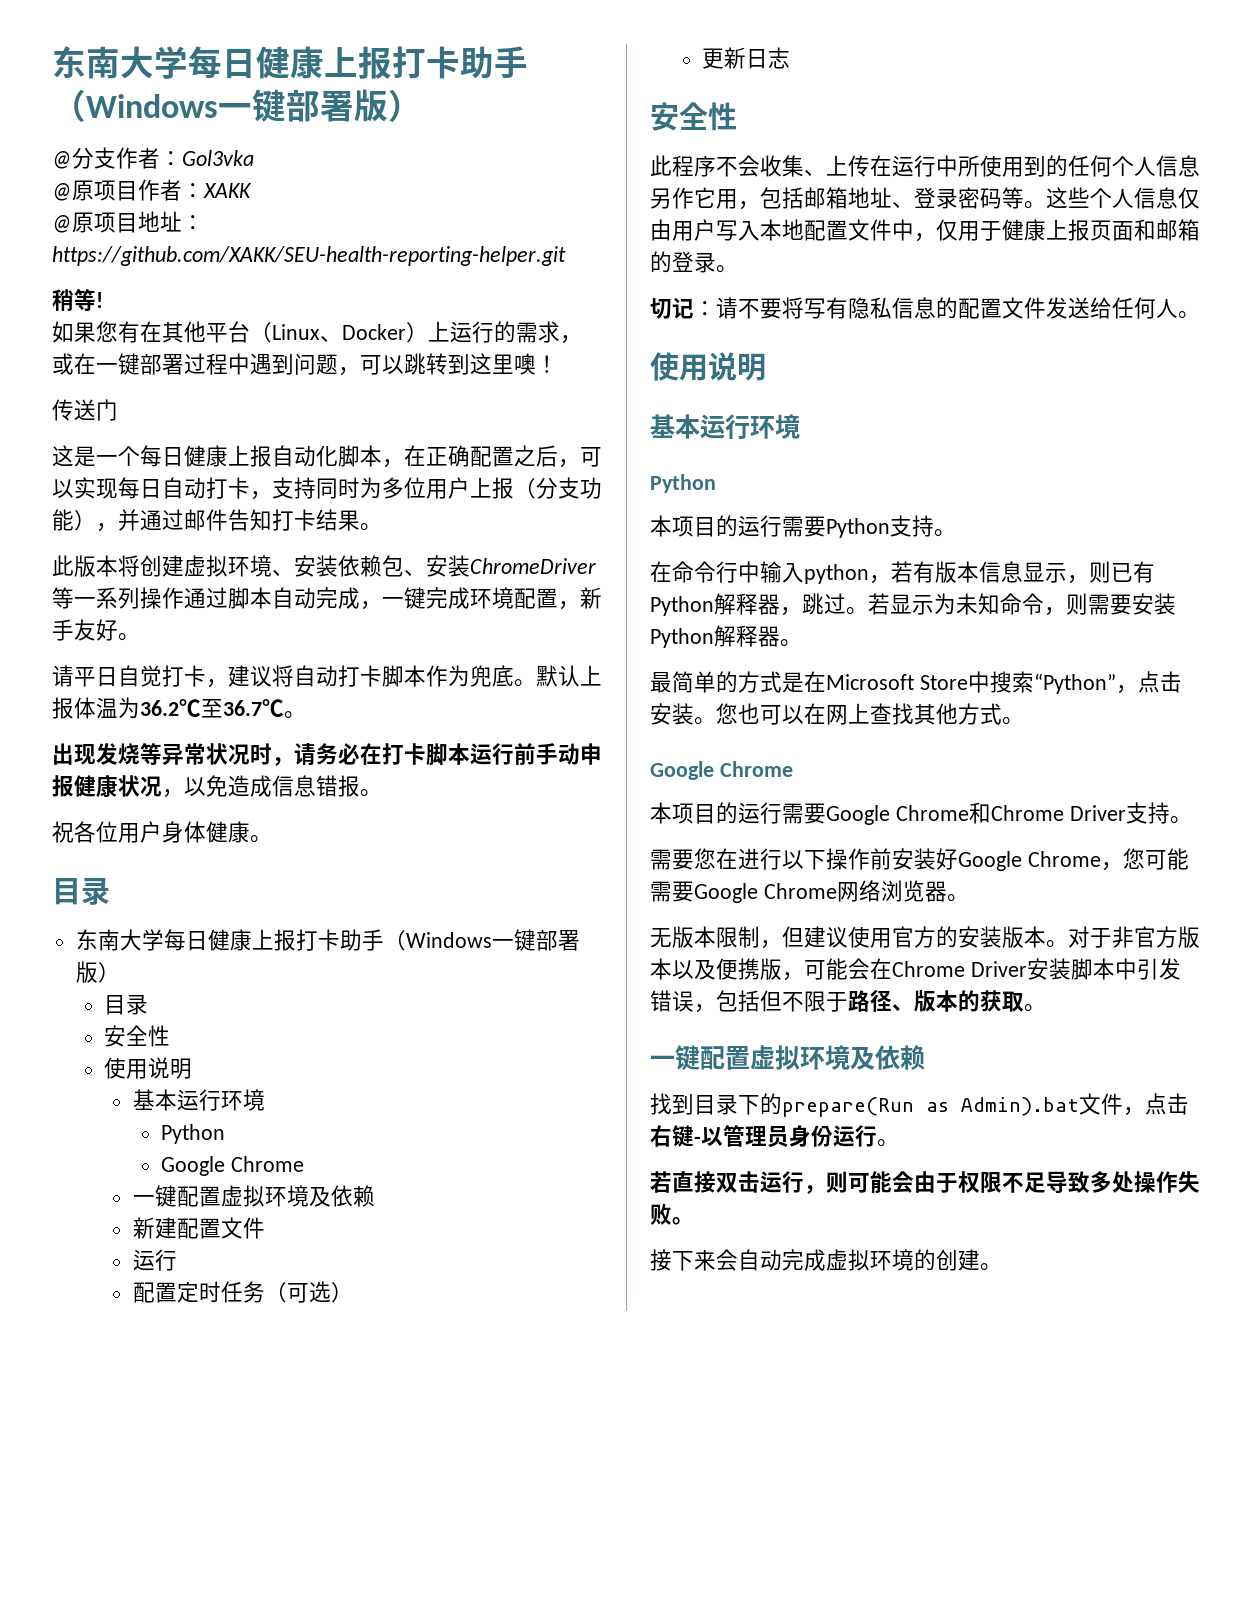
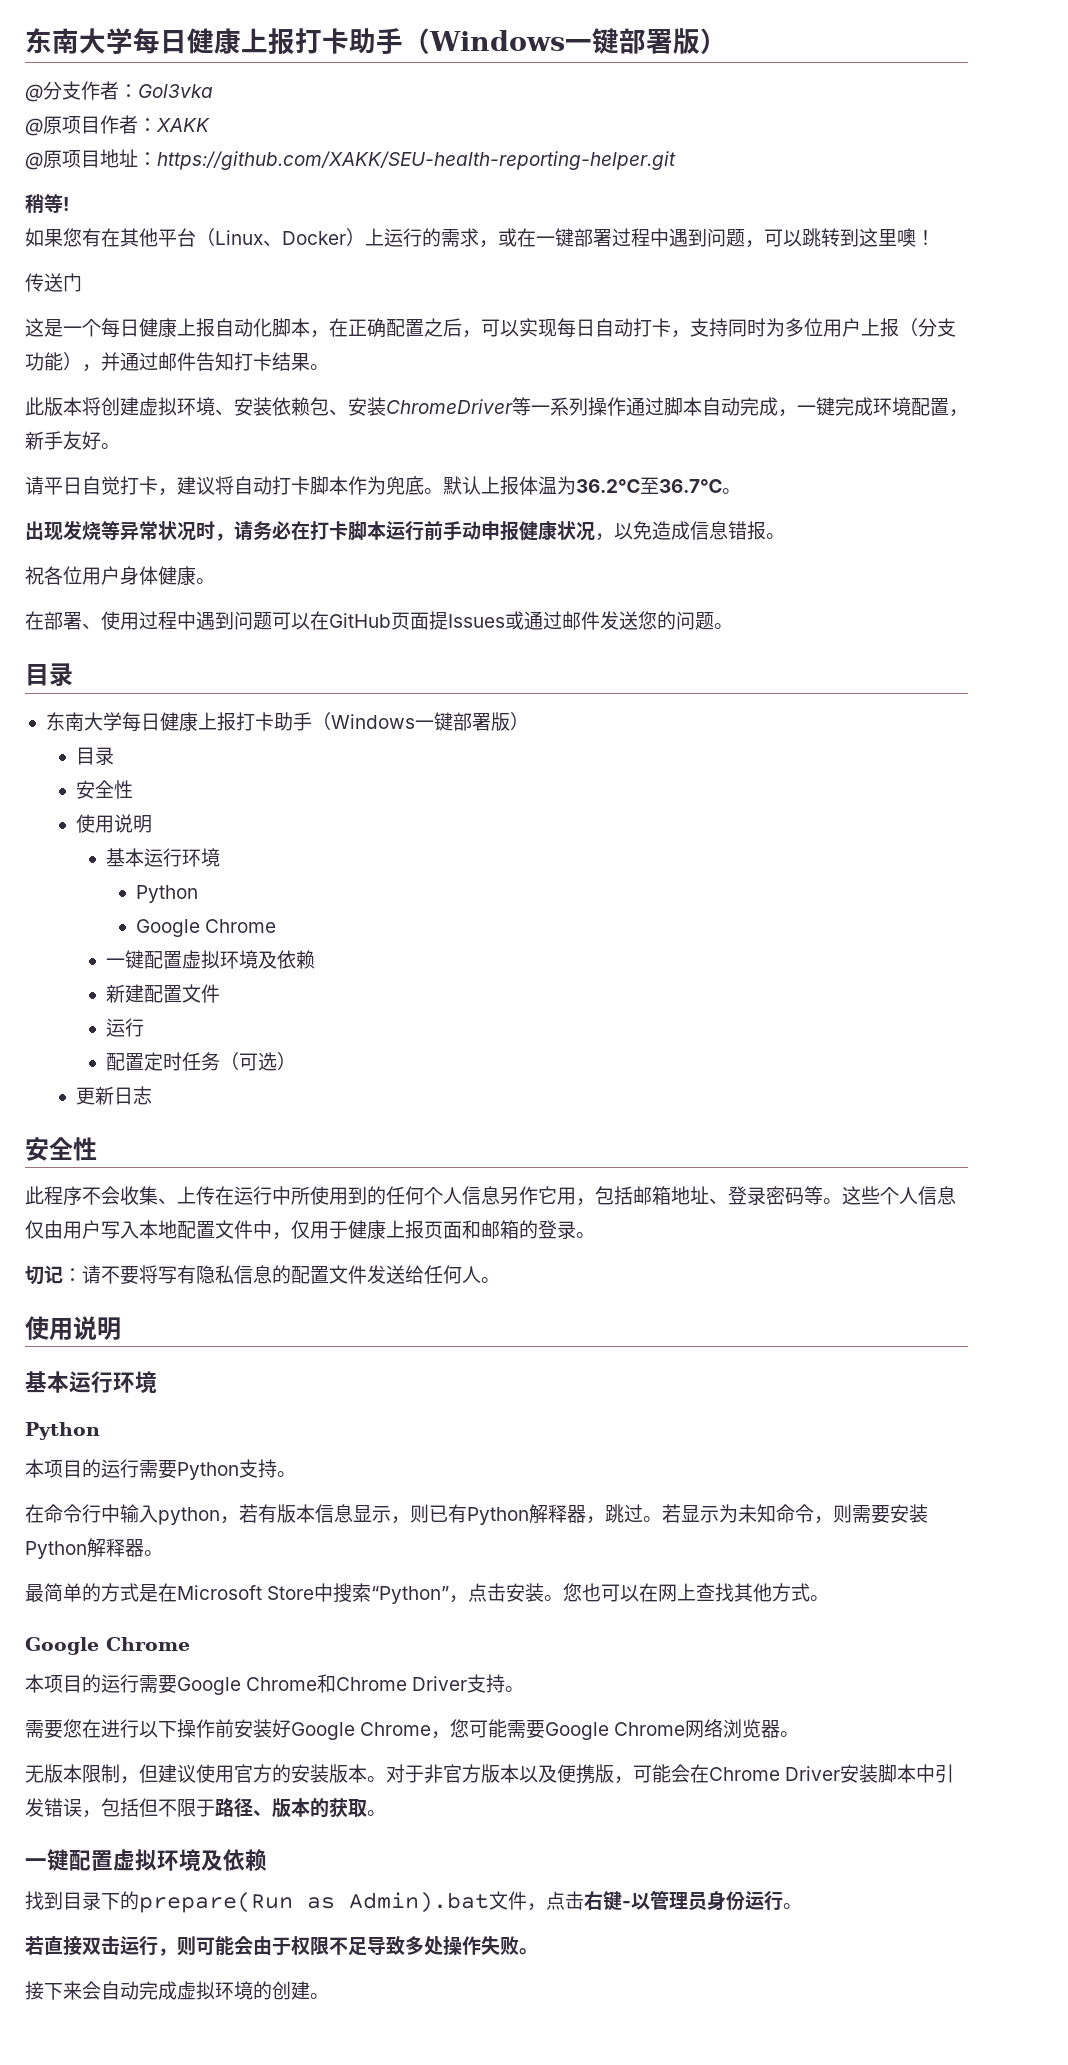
+ 在部署、使用过程中遇到问题可以在GitHub页面提Issues或通过邮件发送您的问题。

